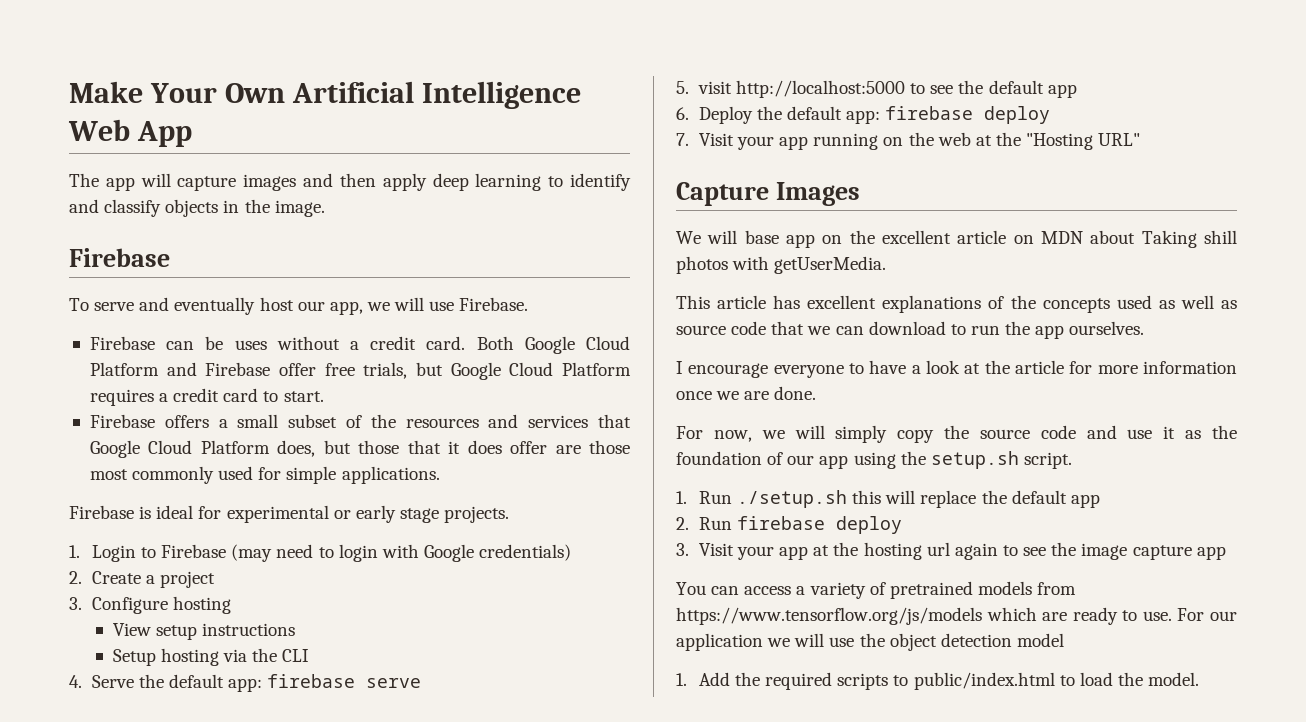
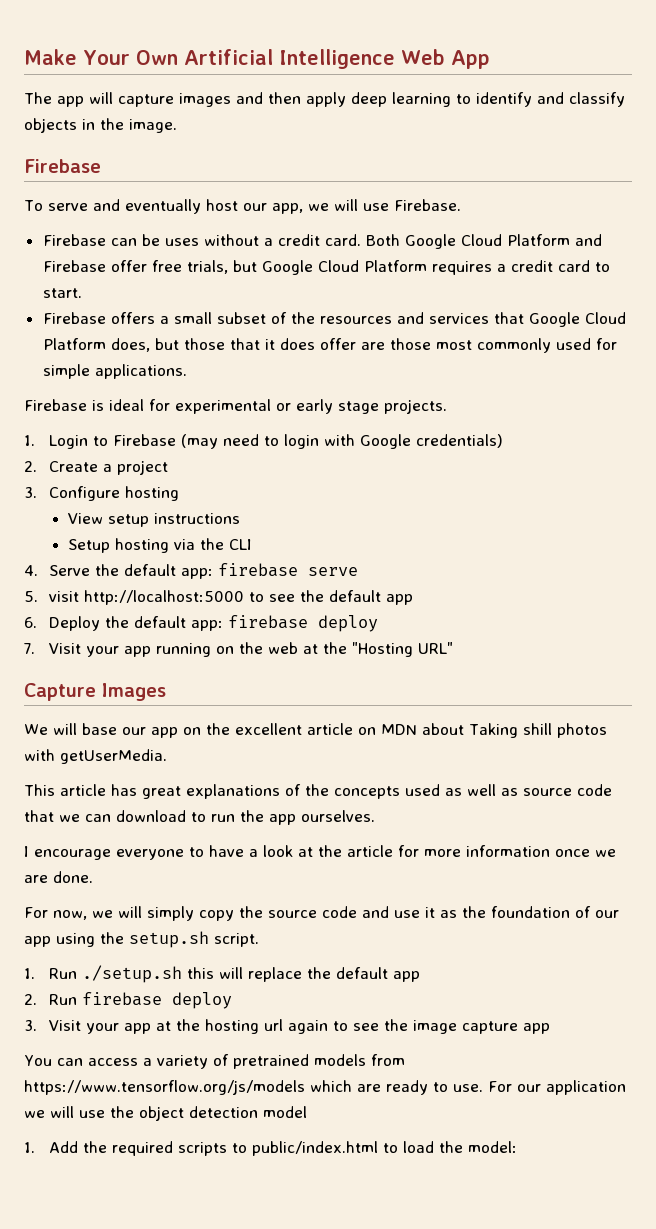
- We will base app on the excellent article on MDN about Taking shill photos with getUserMedia.
+ We will base our app on the excellent article on MDN about Taking shill photos with getUserMedia.
- This article has excellent explanations of the concepts used as well as source code that we can download to run the app ourselves.
+ This article has great explanations of the concepts used as well as source code that we can download to run the app ourselves.
- 1. Add the required scripts to public/index.html to load the model.
+ 1. Add the required scripts to public/index.html to load the model:

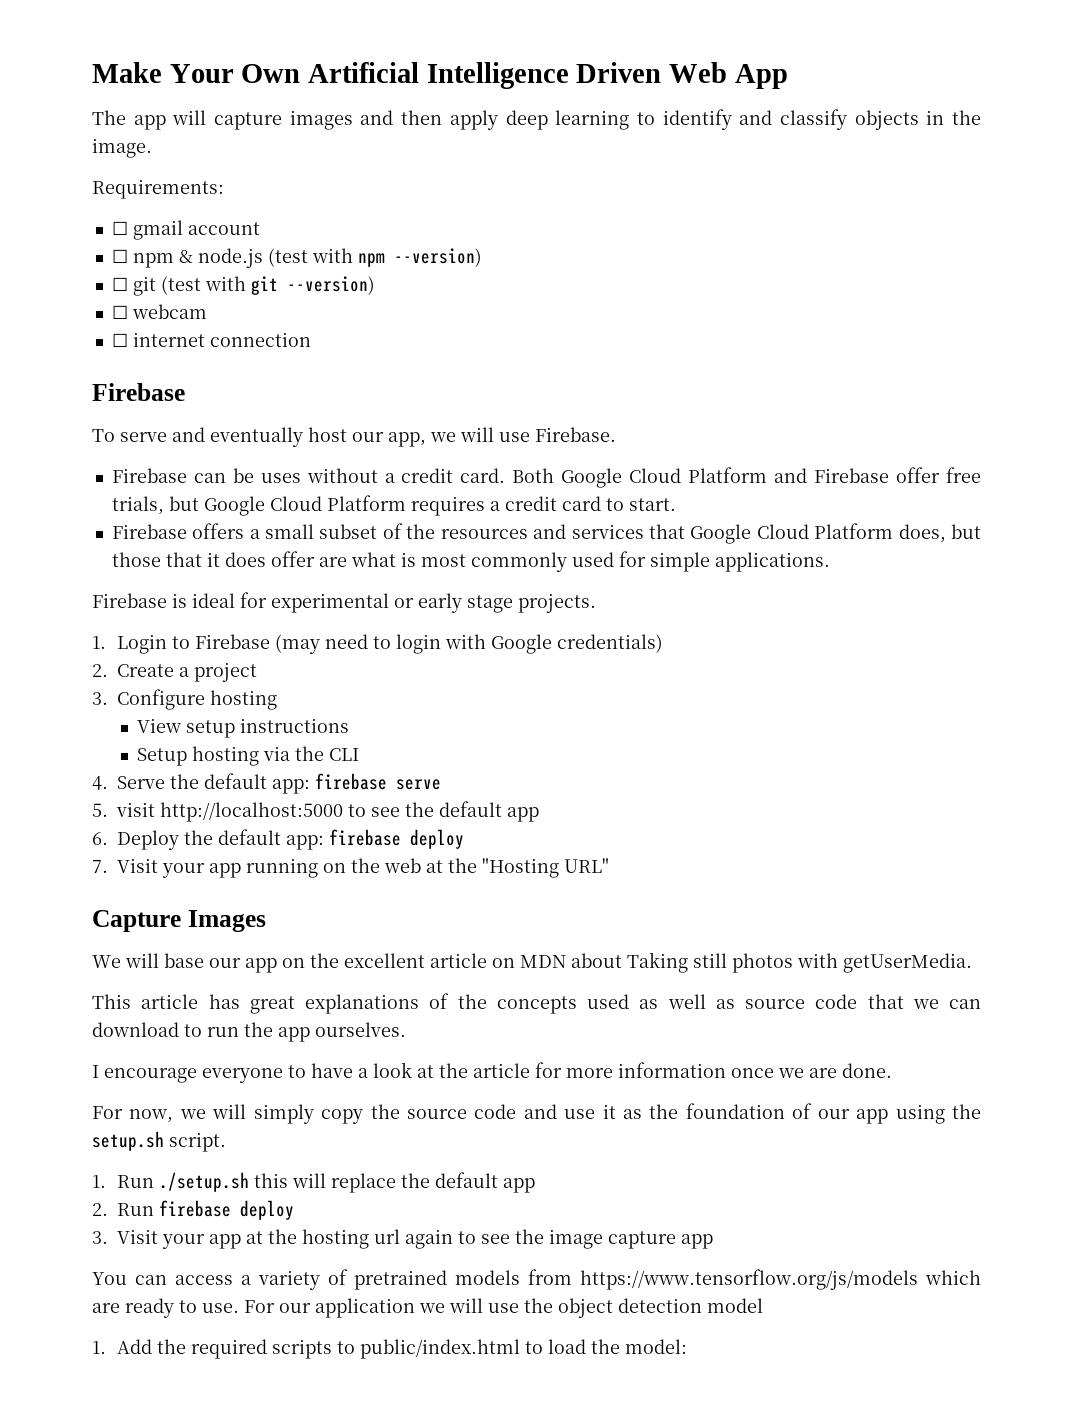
- Make Your Own Artificial Intelligence Web App
+ Make Your Own Artificial Intelligence Driven Web App
+ Requirements:
+ ☐ gmail account
+ ☐ npm & node.js (test with npm --version)
+ ☐ git (test with git --version)
+ ☐ webcam
+ ☐ internet connection
- Firebase offers a small subset of the resources and services that Google Cloud Platform does, but those that it does offer are those most commonly used for simple applications.
+ Firebase offers a small subset of the resources and services that Google Cloud Platform does, but those that it does offer are what is most commonly used for simple applications.
- We will base our app on the excellent article on MDN about Taking shill photos with getUserMedia.
+ We will base our app on the excellent article on MDN about Taking still photos with getUserMedia.

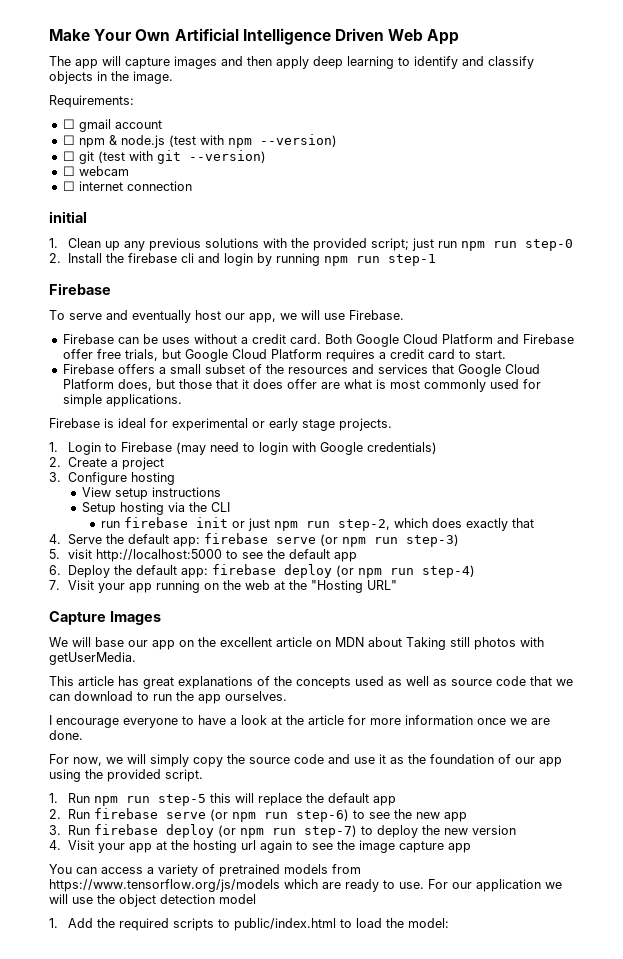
+ initial
+ 1. Clean up any previous solutions with the provided script; just run npm run step-0
+ 2. Install the firebase cli and login by running npm run step-1
+ run firebase init or just npm run step-2, which does exactly that
- 4. Serve the default app: firebase serve
+ 4. Serve the default app: firebase serve (or npm run step-3)
- 6. Deploy the default app: firebase deploy
+ 6. Deploy the default app: firebase deploy (or npm run step-4)
- For now, we will simply copy the source code and use it as the foundation of our app using the setup.sh script.
+ For now, we will simply copy the source code and use it as the foundation of our app using the provided script.
- 1. Run ./setup.sh this will replace the default app
+ 1. Run npm run step-5 this will replace the default app
- 2. Run firebase deploy
- 3. Visit your app at the hosting url again to see the image capture app
+ 2. Run firebase serve (or npm run step-6) to see the new app
+ 3. Run firebase deploy (or npm run step-7) to deploy the new version
+ 4. Visit your app at the hosting url again to see the image capture app

